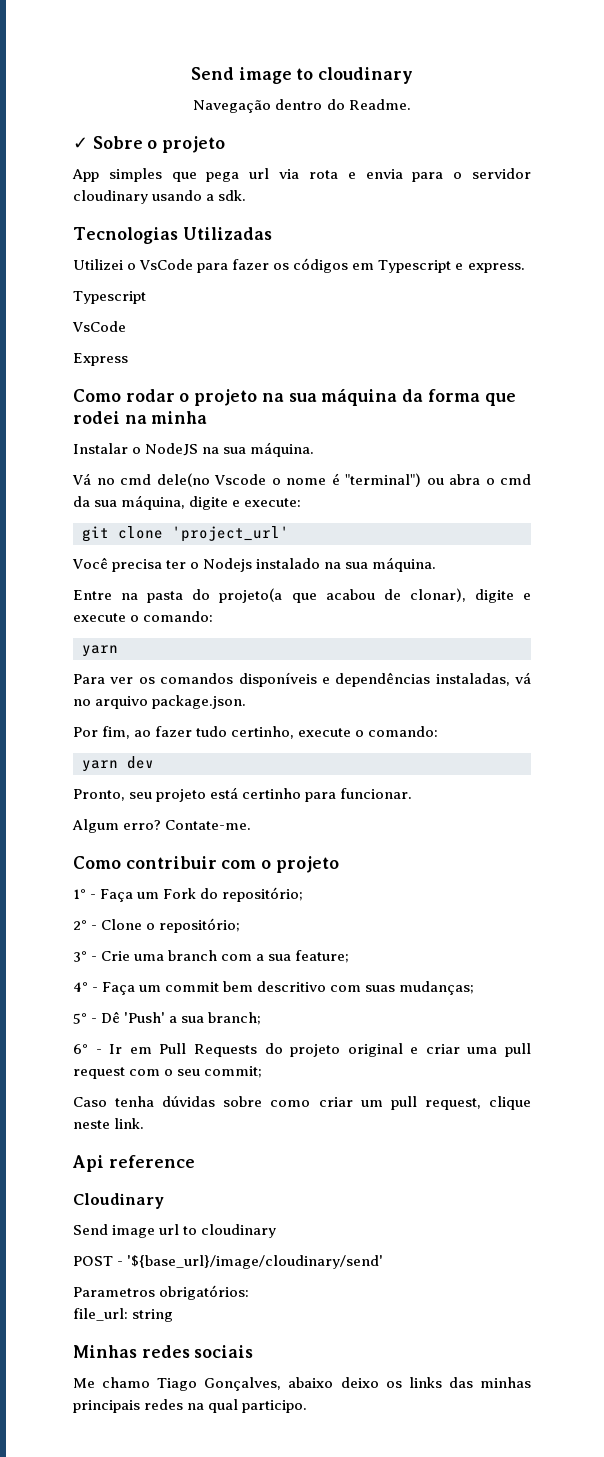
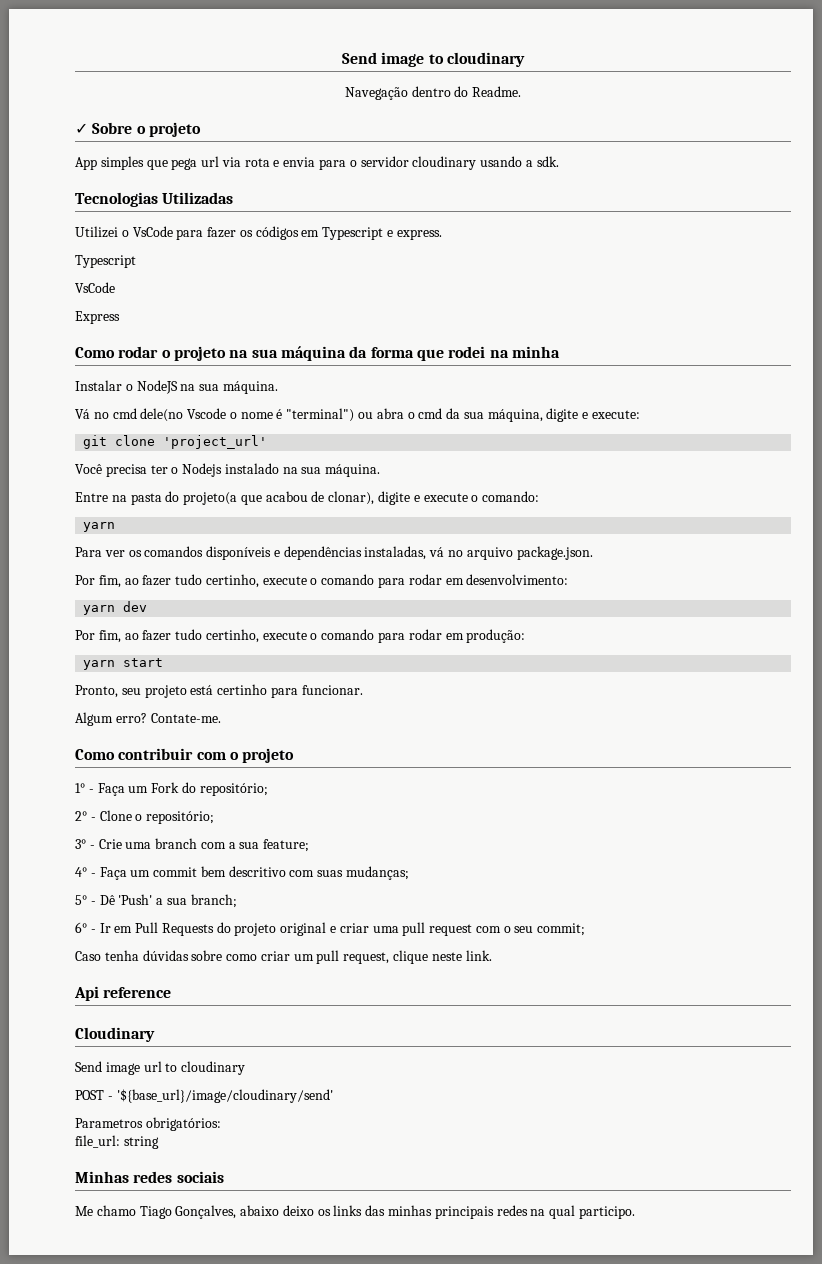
- Por fim, ao fazer tudo certinho, execute o comando:
+ Por fim, ao fazer tudo certinho, execute o comando para rodar em desenvolvimento:
  yarn dev
+ Por fim, ao fazer tudo certinho, execute o comando para rodar em produção:
+ yarn start

